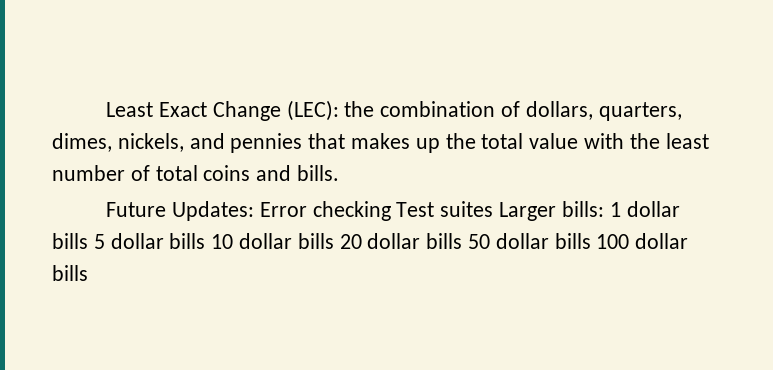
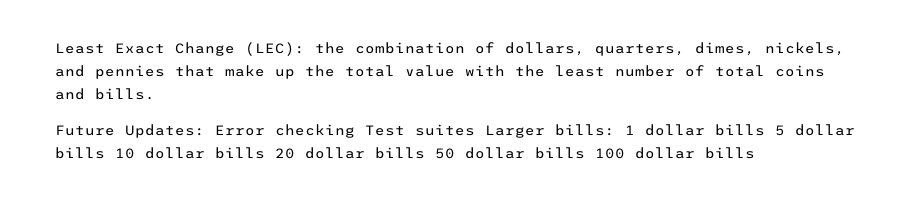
- Least Exact Change (LEC): the combination of dollars, quarters, dimes, nickels, and pennies that makes up the total value with the least number of total coins and bills.
+ Least Exact Change (LEC): the combination of dollars, quarters, dimes, nickels, and pennies that make up the total value with the least number of total coins and bills.

